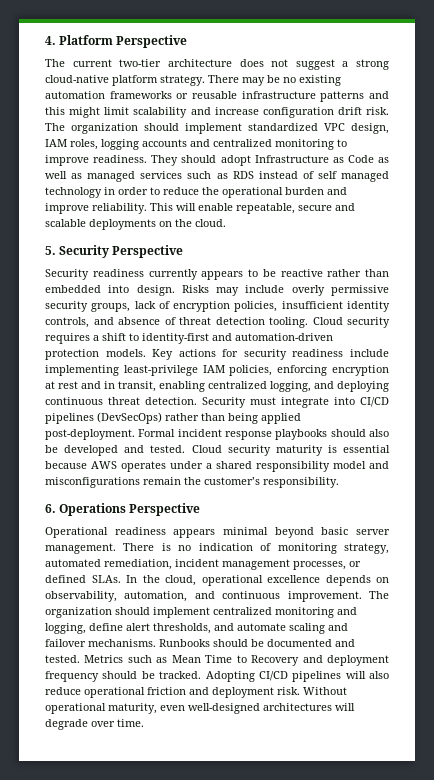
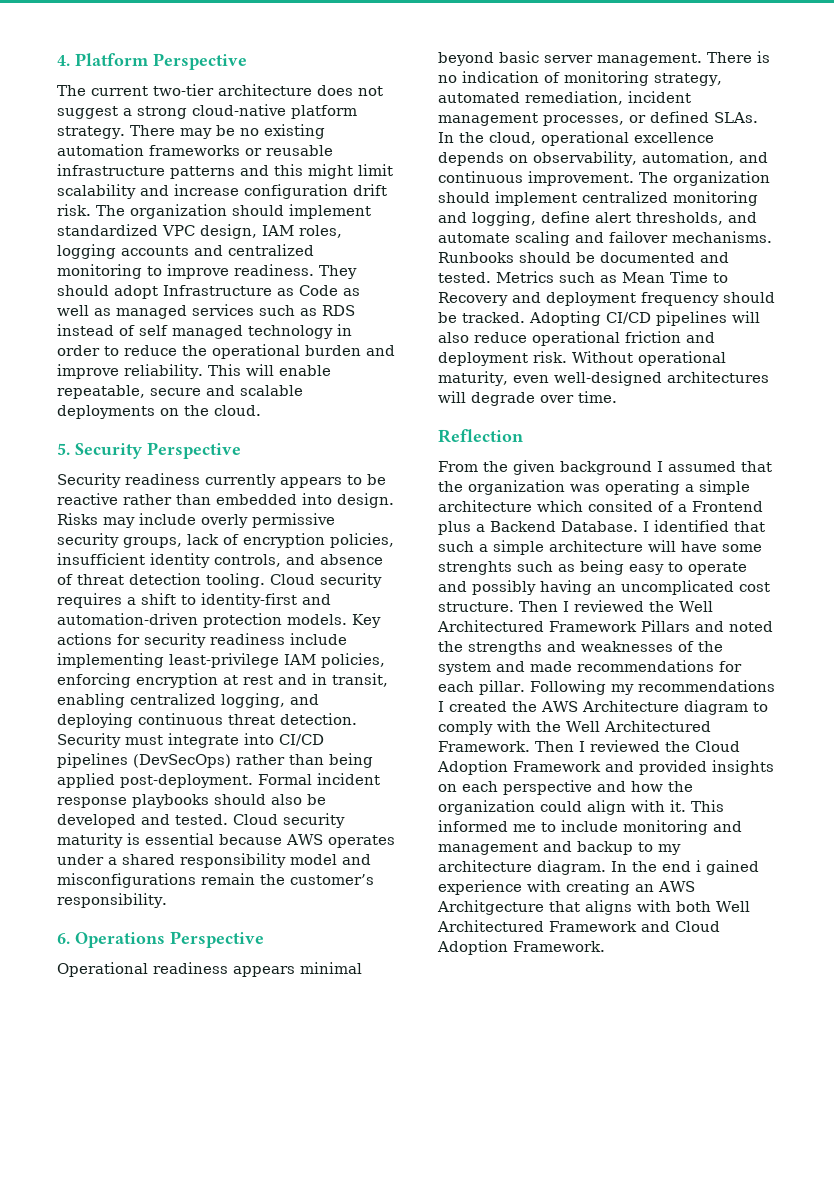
+ Reflection
+ From the given background I assumed that the organization was operating a simple architecture which consited of a Frontend plus a Backend Database. I identified that such a simple architecture will have some strenghts such as being easy to operate and possibly having an uncomplicated cost structure. Then I reviewed the Well Architectured Framework Pillars and noted the strengths and weaknesses of the system and made recommendations for each pillar. Following my recommendations I created the AWS Architecture diagram to comply with the Well Architectured Framework. Then I reviewed the Cloud Adoption Framework and provided insights on each perspective and how the organization could align with it. This informed me to include monitoring and management and backup to my architecture diagram. In the end i gained experience with creating an AWS Architgecture that aligns with both Well Architectured Framework and Cloud Adoption Framework.

